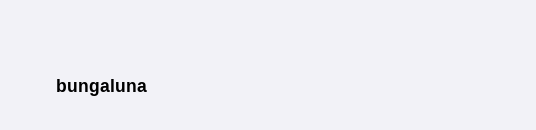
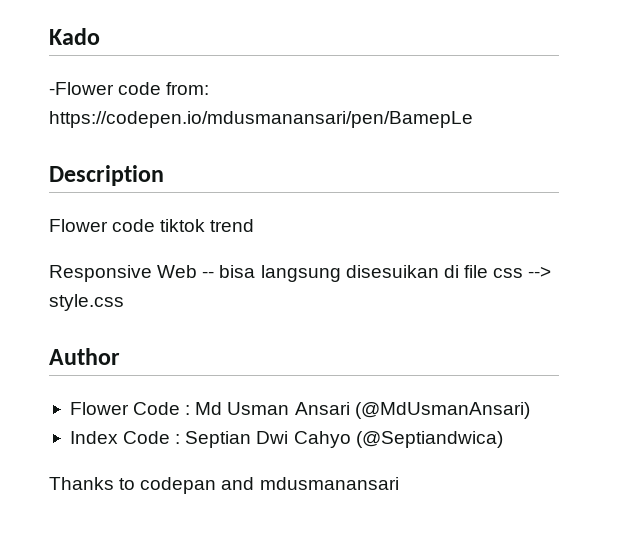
- bungaluna
+ Kado
+ -Flower code from: https://codepen.io/mdusmanansari/pen/BamepLe
+ Description
+ Flower code tiktok trend
+ Responsive Web -- bisa langsung disesuikan di file css --> style.css
+ Author
+ Flower Code : Md Usman Ansari (@MdUsmanAnsari)
+ Index Code : Septian Dwi Cahyo (@Septiandwica)
+ Thanks to codepan and mdusmanansari

